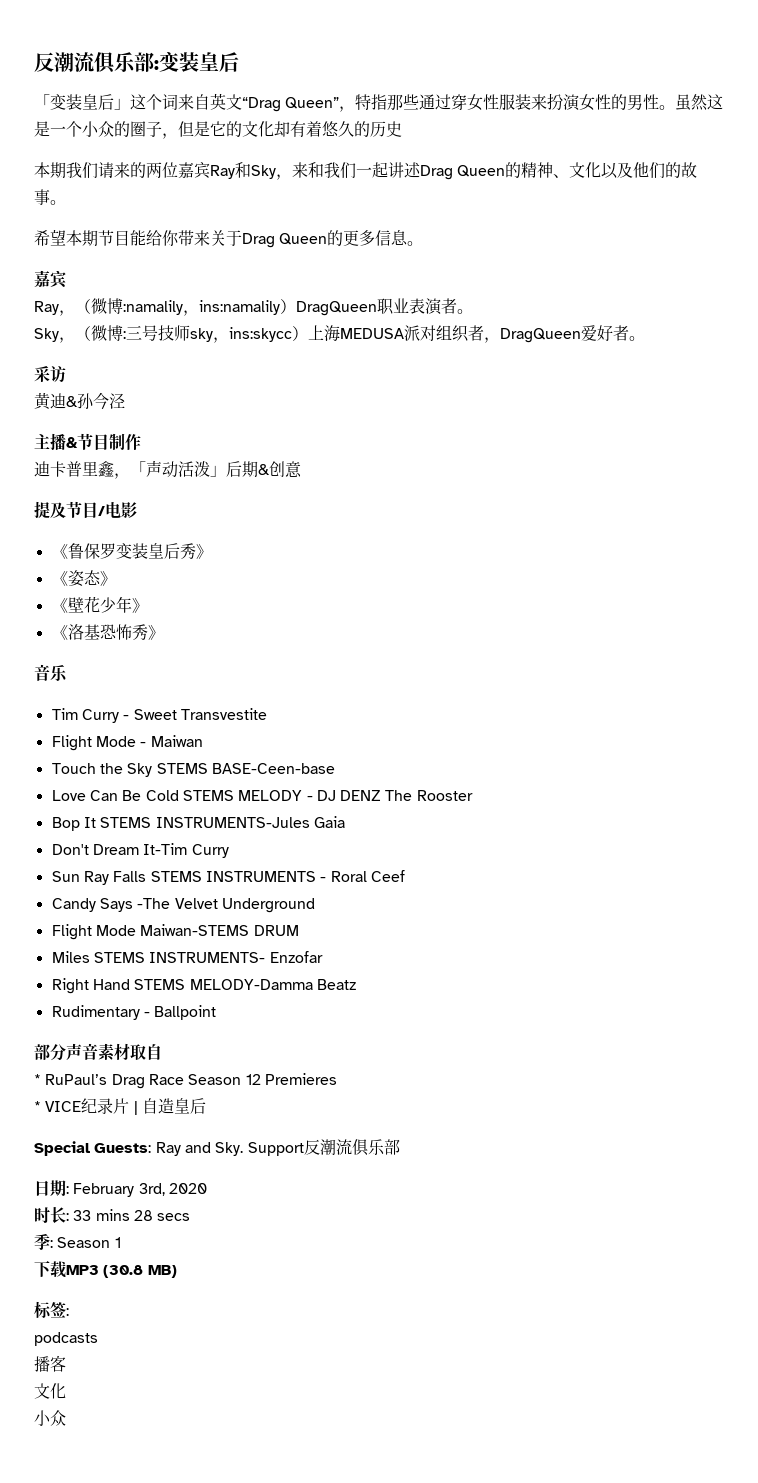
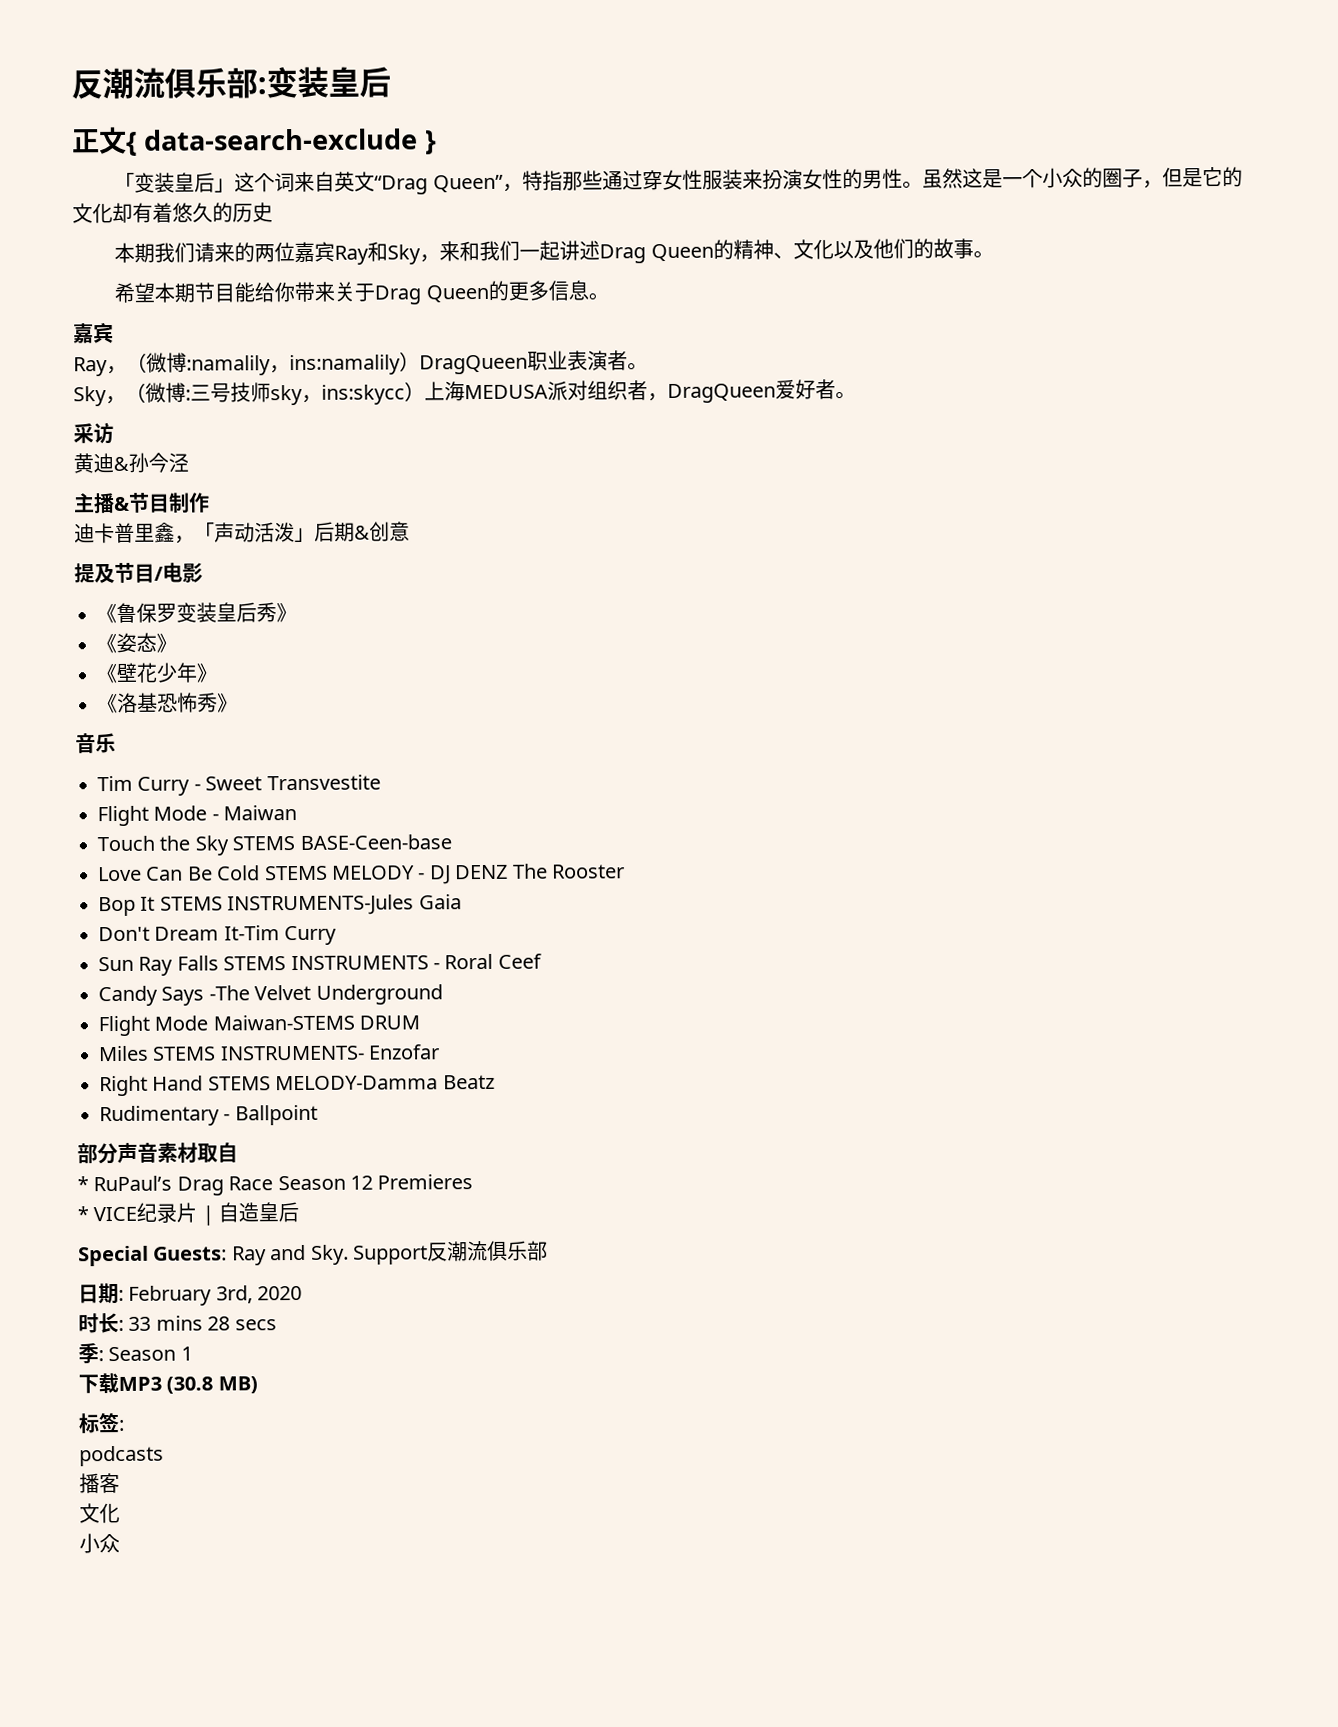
+ 正文{ data-search-exclude }

